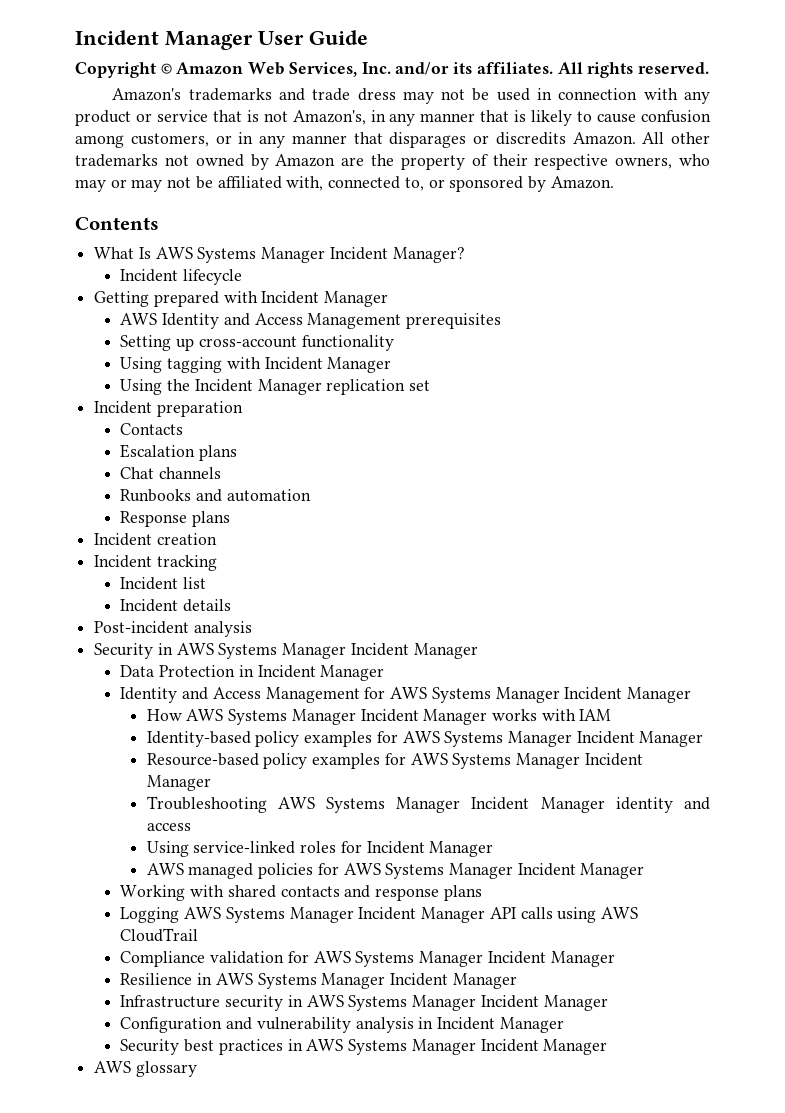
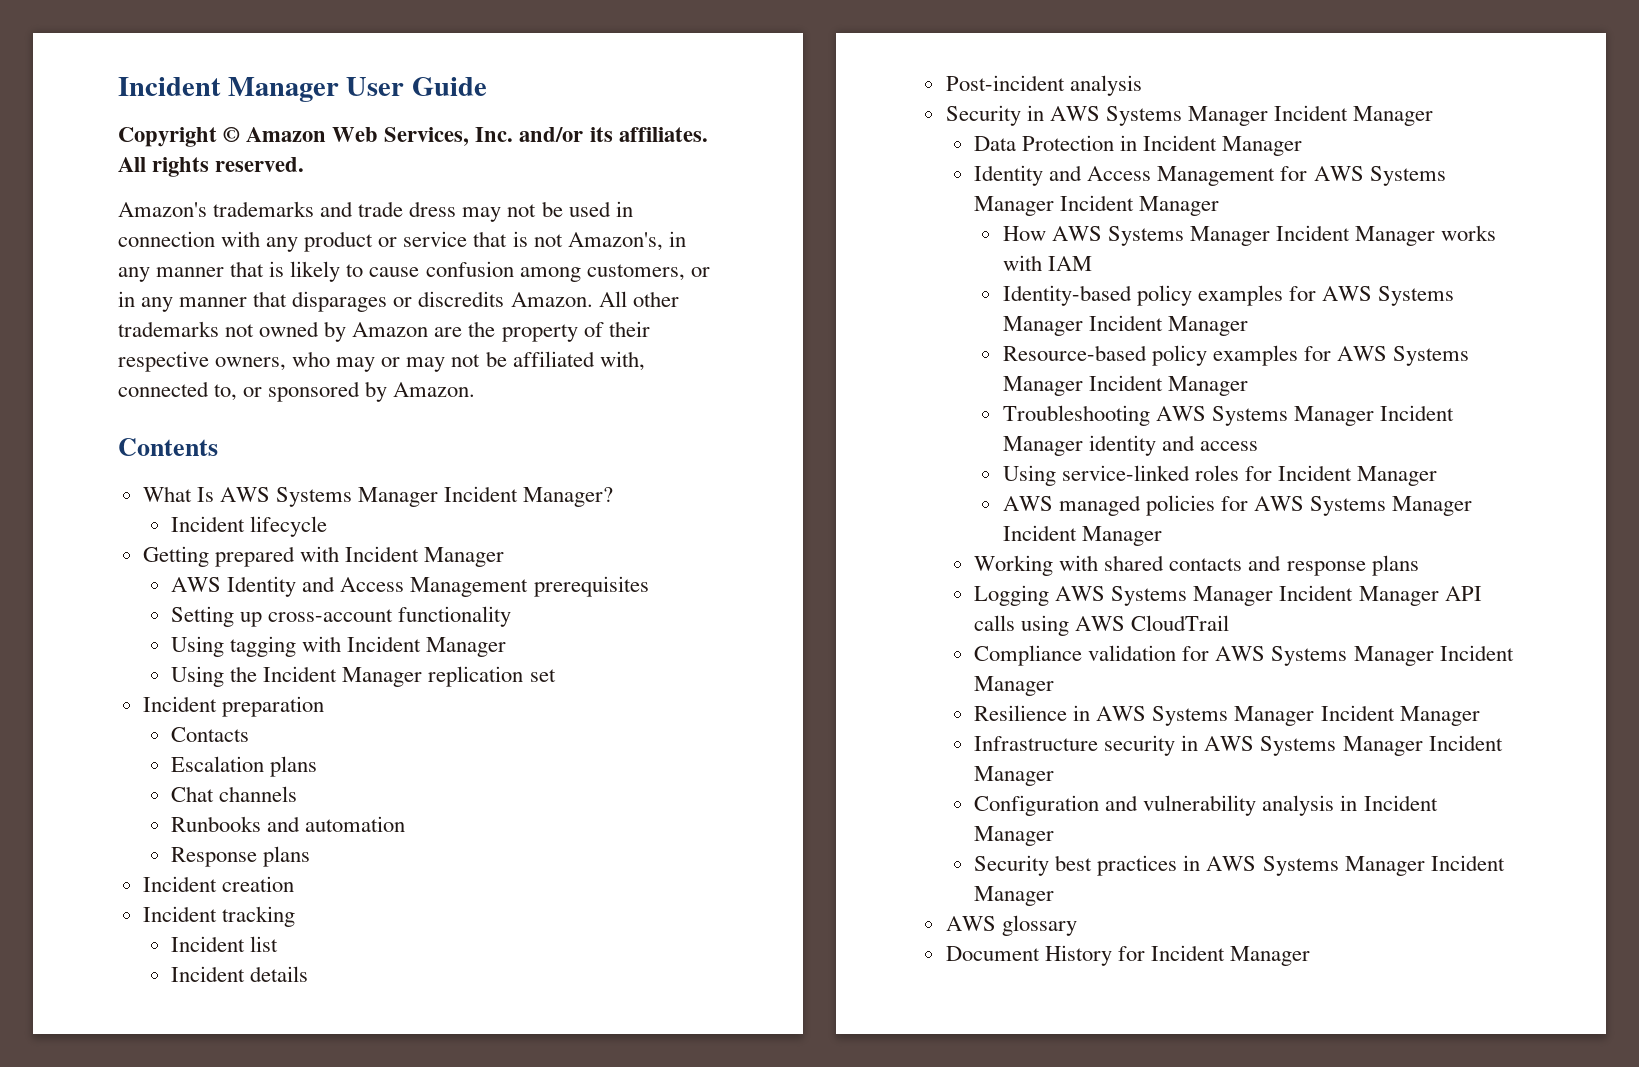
+ Document History for Incident Manager

